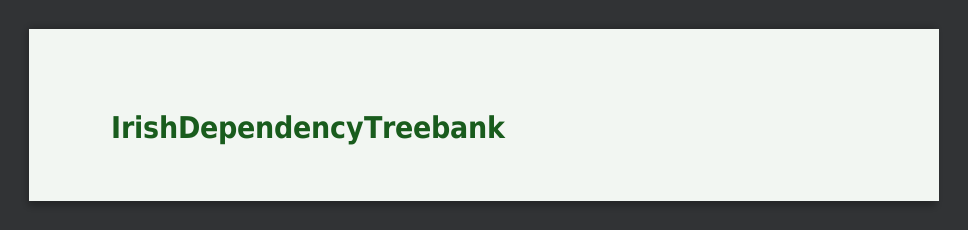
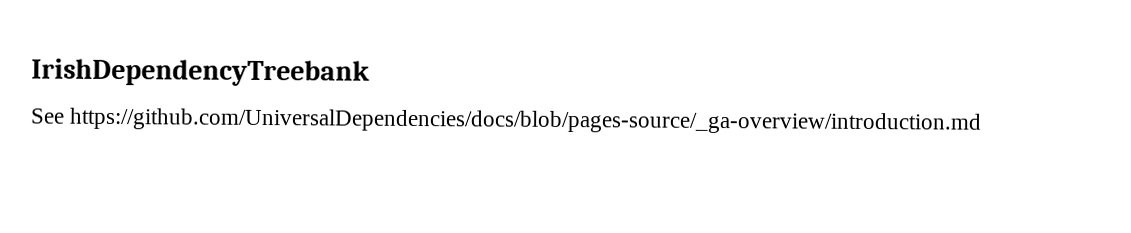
+ See https://github.com/UniversalDependencies/docs/blob/pages-source/_ga-overview/introduction.md

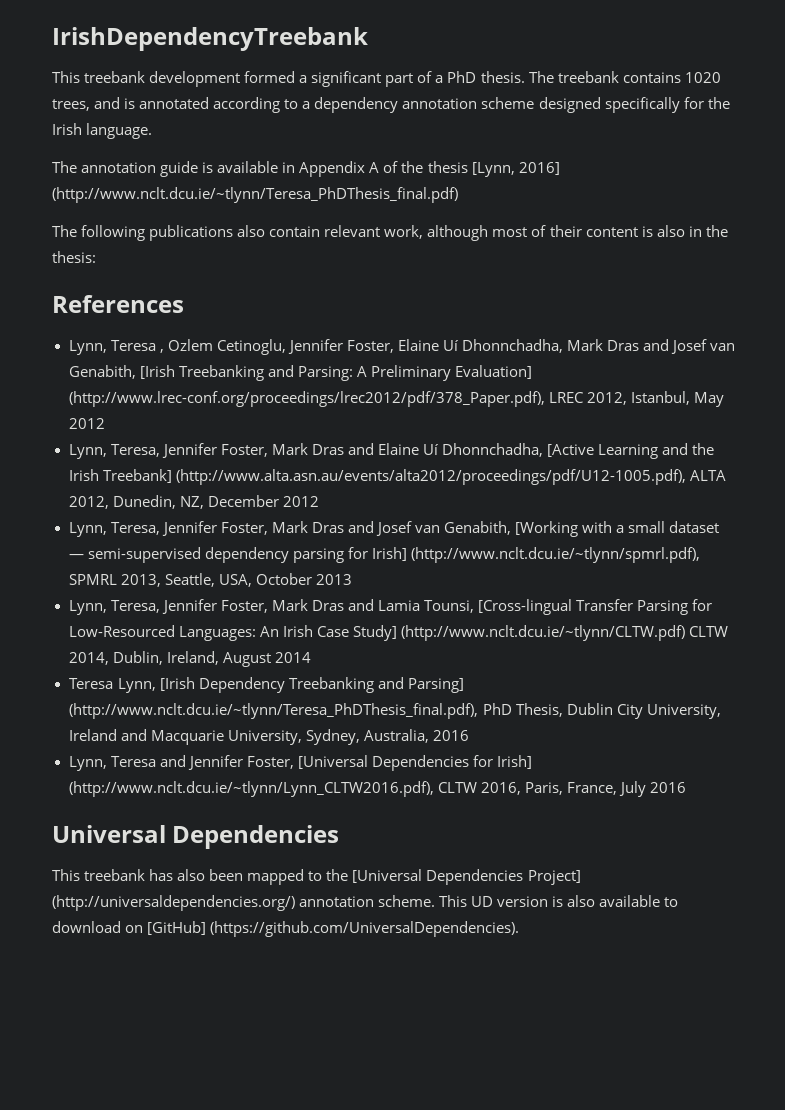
- See https://github.com/UniversalDependencies/docs/blob/pages-source/_ga-overview/introduction.md
+ This treebank development formed a significant part of a PhD thesis. The treebank contains 1020 trees, and is annotated according to a dependency annotation scheme designed specifically for the Irish language.
+ The annotation guide is available in Appendix A of the thesis [Lynn, 2016] (http://www.nclt.dcu.ie/~tlynn/Teresa_PhDThesis_final.pdf)
+ The following publications also contain relevant work, although most of their content is also in the thesis:
+ References
+ Lynn, Teresa , Ozlem Cetinoglu, Jennifer Foster, Elaine Uí Dhonnchadha, Mark Dras and Josef van Genabith, [Irish Treebanking and Parsing: A Preliminary Evaluation] (http://www.lrec-conf.org/proceedings/lrec2012/pdf/378_Paper.pdf), LREC 2012, Istanbul, May 2012
+ Lynn, Teresa, Jennifer Foster, Mark Dras and Elaine Uí Dhonnchadha, [Active Learning and the Irish Treebank] (http://www.alta.asn.au/events/alta2012/proceedings/pdf/U12-1005.pdf), ALTA 2012, Dunedin, NZ, December 2012
+ Lynn, Teresa, Jennifer Foster, Mark Dras and Josef van Genabith, [Working with a small dataset — semi-supervised dependency parsing for Irish] (http://www.nclt.dcu.ie/~tlynn/spmrl.pdf), SPMRL 2013, Seattle, USA, October 2013
+ Lynn, Teresa, Jennifer Foster, Mark Dras and Lamia Tounsi, [Cross-lingual Transfer Parsing for Low-Resourced Languages: An Irish Case Study] (http://www.nclt.dcu.ie/~tlynn/CLTW.pdf) CLTW 2014, Dublin, Ireland, August 2014
+ Teresa Lynn, [Irish Dependency Treebanking and Parsing] (http://www.nclt.dcu.ie/~tlynn/Teresa_PhDThesis_final.pdf), PhD Thesis, Dublin City University, Ireland and Macquarie University, Sydney, Australia, 2016
+ Lynn, Teresa and Jennifer Foster, [Universal Dependencies for Irish] (http://www.nclt.dcu.ie/~tlynn/Lynn_CLTW2016.pdf), CLTW 2016, Paris, France, July 2016
+ Universal Dependencies
+ This treebank has also been mapped to the [Universal Dependencies Project] (http://universaldependencies.org/) annotation scheme. This UD version is also available to download on [GitHub] (https://github.com/UniversalDependencies).

